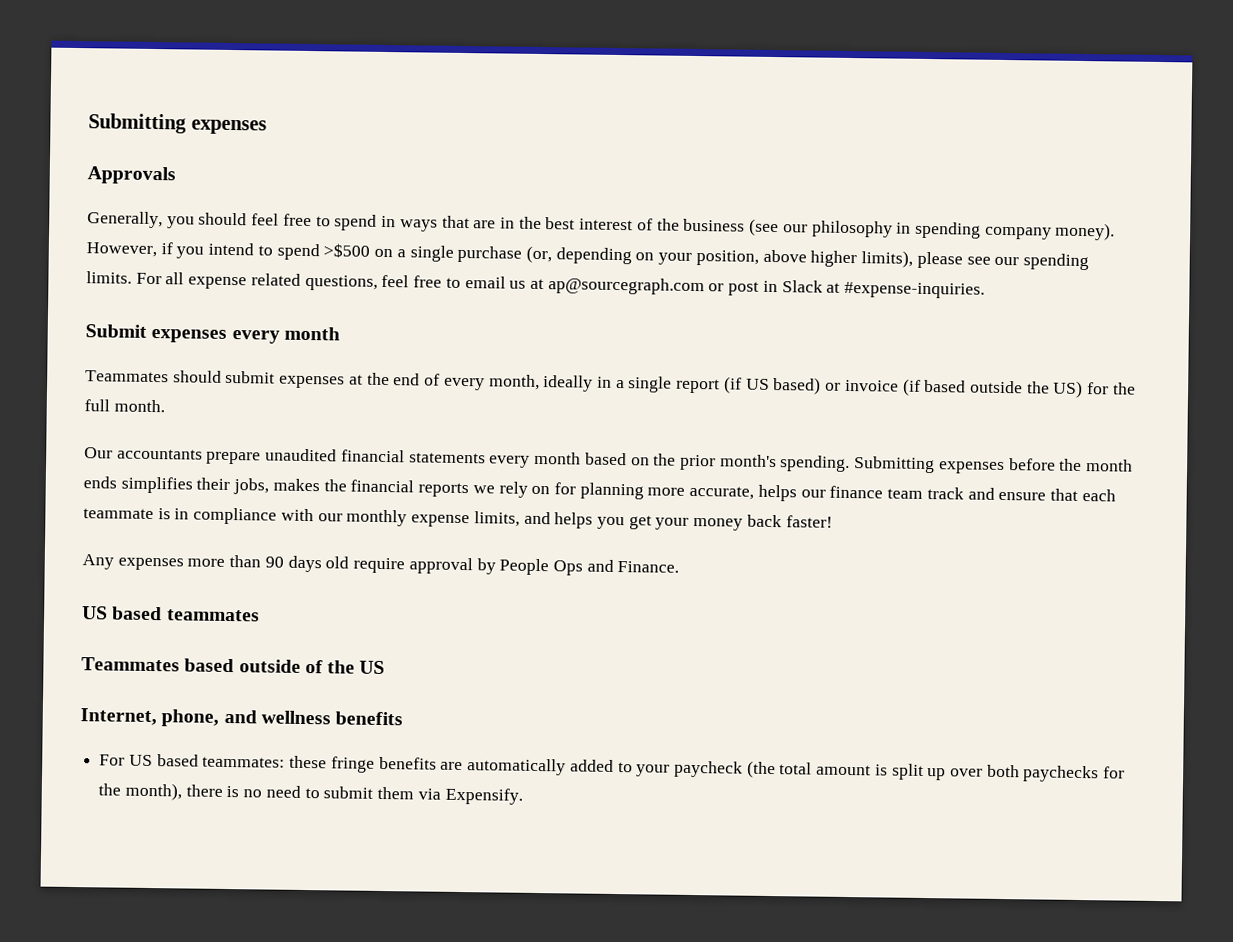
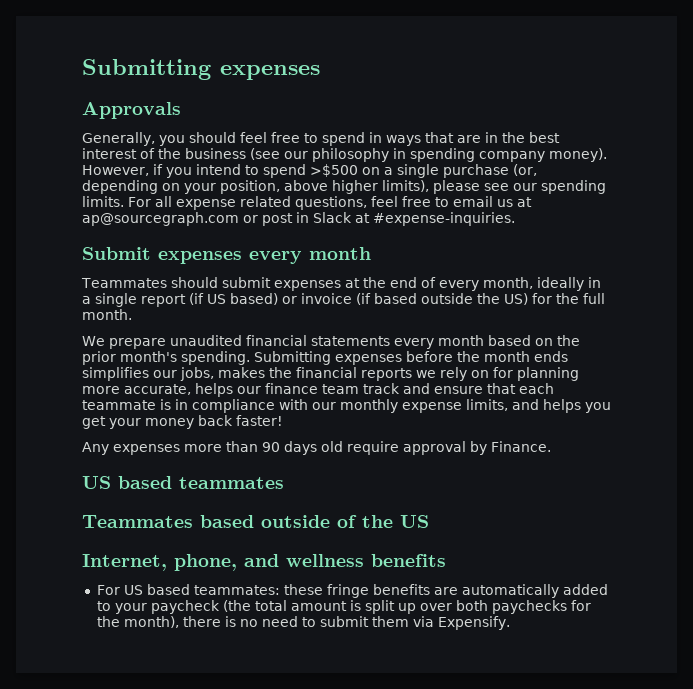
- Our accountants prepare unaudited financial statements every month based on the prior month's spending.
+ We prepare unaudited financial statements every month based on the prior month's spending.
- Submitting expenses before the month ends simplifies their jobs, makes the financial reports we rely on for planning more accurate, helps our finance team track and ensure that each teammate is in compliance with our monthly expense limits, and helps you get your money back faster!
+ Submitting expenses before the month ends simplifies our jobs, makes the financial reports we rely on for planning more accurate, helps our finance team track and ensure that each teammate is in compliance with our monthly expense limits, and helps you get your money back faster!
- Any expenses more than 90 days old require approval by People Ops and Finance.
+ Any expenses more than 90 days old require approval by Finance.

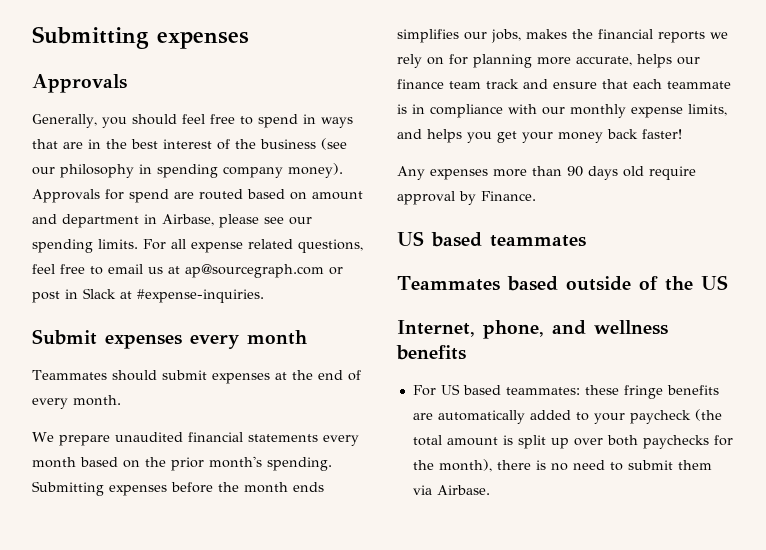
- However, if you intend to spend >$500 on a single purchase (or, depending on your position, above higher limits), please see our spending limits.
+ Approvals for spend are routed based on amount and department in Airbase, please see our spending limits.
- Teammates should submit expenses at the end of every month, ideally in a single report (if US based) or invoice (if based outside the US) for the full month.
+ Teammates should submit expenses at the end of every month.
- For US based teammates: these fringe benefits are automatically added to your paycheck (the total amount is split up over both paychecks for the month), there is no need to submit them via Expensify.
+ For US based teammates: these fringe benefits are automatically added to your paycheck (the total amount is split up over both paychecks for the month), there is no need to submit them via Airbase.

